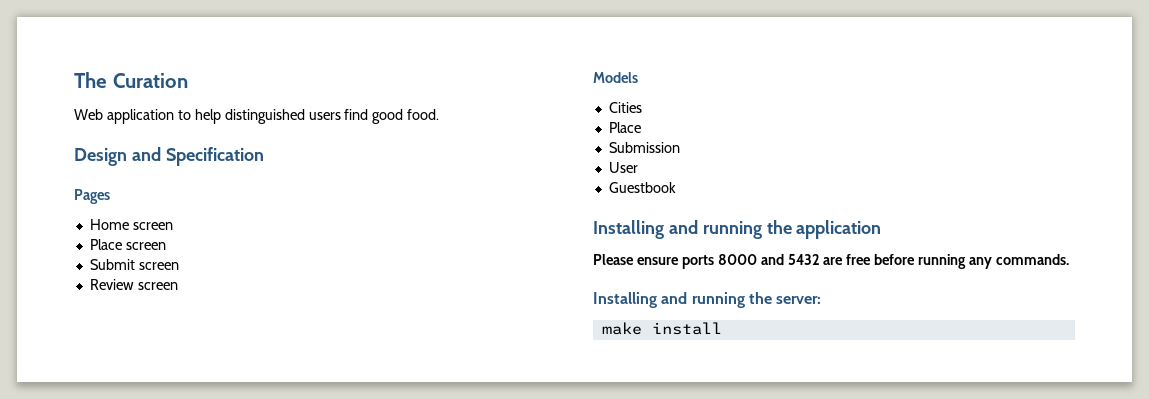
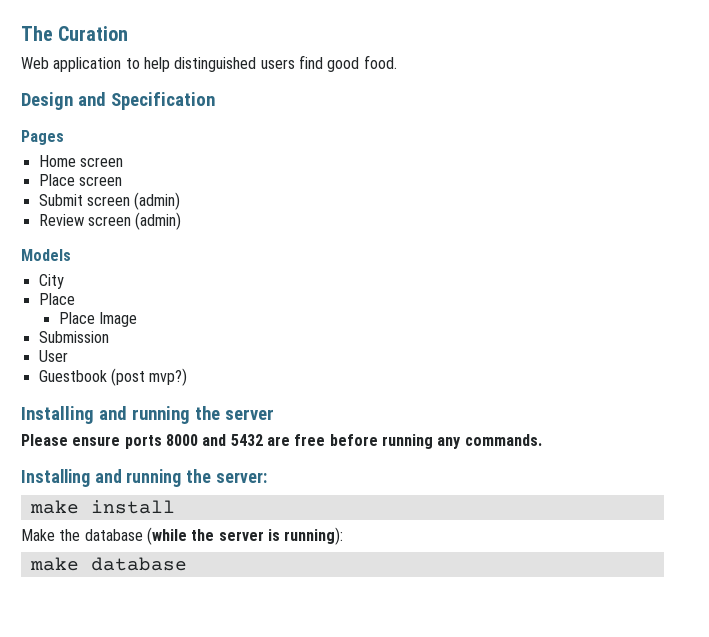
- Submit screen
+ Submit screen (admin)
- Review screen
+ Review screen (admin)
- Cities
+ City
  Place
+ Place Image
- Guestbook
- Installing and running the application
+ Guestbook (post mvp?)
+ Installing and running the server
+ Make the database (while the server is running):
+ make database

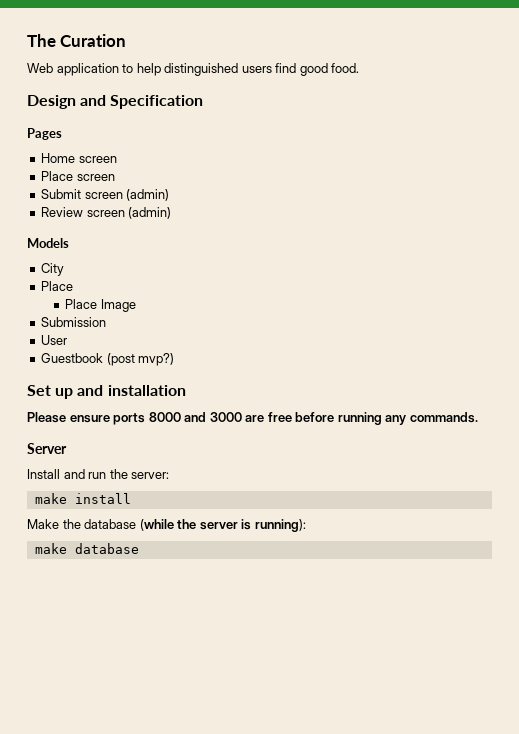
- Installing and running the server
+ Set up and installation
- Please ensure ports 8000 and 5432 are free before running any commands.
+ Please ensure ports 8000 and 3000 are free before running any commands.
- Installing and running the server:
+ Server
+ Install and run the server:

